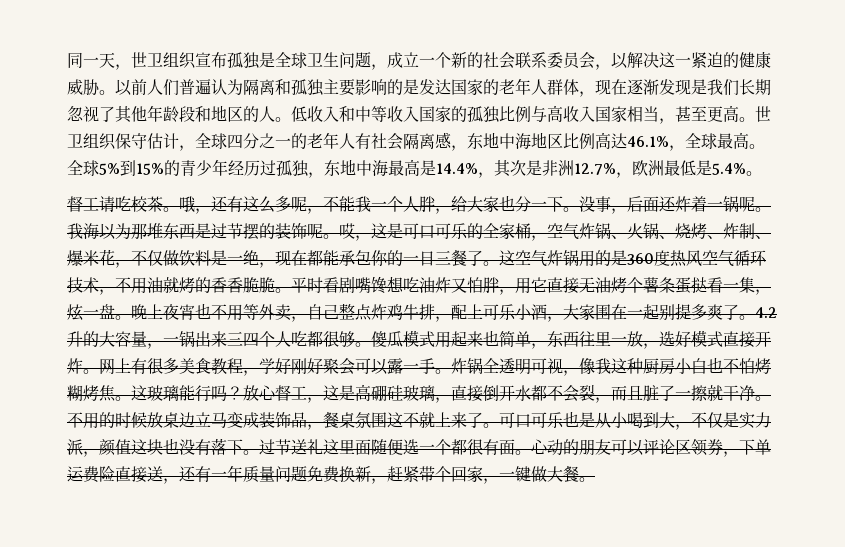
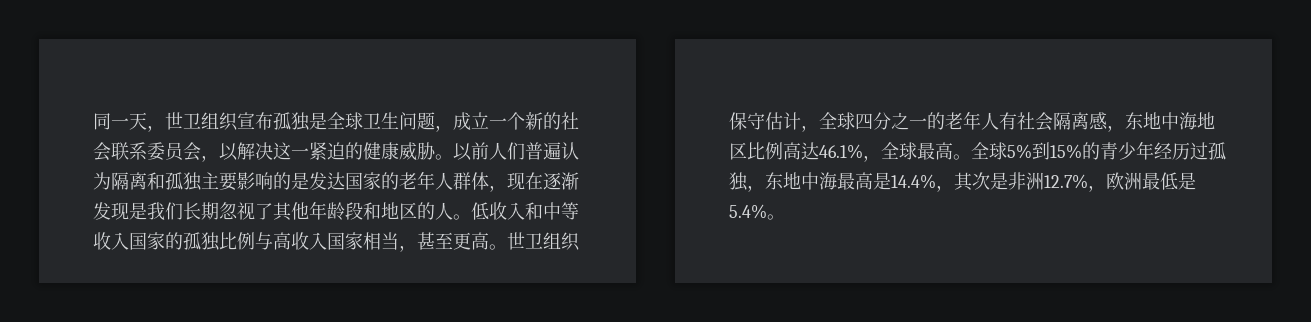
- 督工请吃校茶。哦，还有这么多呢，不能我一个人胖，给大家也分一下。没事，后面还炸着一锅呢。我海以为那堆东西是过节摆的装饰呢。哎，这是可口可乐的全家桶，空气炸锅、火锅、烧烤、炸制、爆米花，不仅做饮料是一绝，现在都能承包你的一日三餐了。这空气炸锅用的是360度热风空气循环技术，不用油就烤的香香脆脆。平时看剧嘴馋想吃油炸又怕胖，用它直接无油烤个薯条蛋挞看一集，炫一盘。晚上夜宵也不用等外卖，自己整点炸鸡牛排，配上可乐小酒，大家围在一起别提多爽了。4.2升的大容量，一锅出来三四个人吃都很够。傻瓜模式用起来也简单，东西往里一放，选好模式直接开炸。网上有很多美食教程，学好刚好聚会可以露一手。炸锅全透明可视，像我这种厨房小白也不怕烤糊烤焦。这玻璃能行吗？放心督工，这是高硼硅玻璃，直接倒开水都不会裂，而且脏了一擦就干净。不用的时候放桌边立马变成装饰品，餐桌氛围这不就上来了。可口可乐也是从小喝到大，不仅是实力派，颜值这块也没有落下。过节送礼这里面随便选一个都很有面。心动的朋友可以评论区领券，下单运费险直接送，还有一年质量问题免费换新，赶紧带个回家，一键做大餐。

